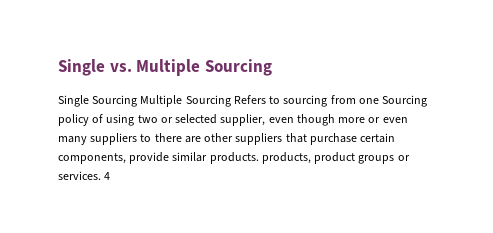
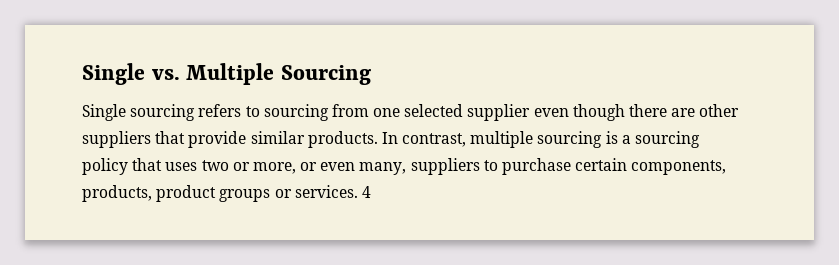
- Single Sourcing Multiple Sourcing Refers to sourcing from one Sourcing policy of using two or selected supplier, even though more or even many suppliers to there are other suppliers that purchase certain components, provide similar products. products, product groups or services.
+ Single sourcing refers to sourcing from one selected supplier even though there are other suppliers that provide similar products. In contrast, multiple sourcing is a sourcing policy that uses two or more, or even many, suppliers to purchase certain components, products, product groups or services.

